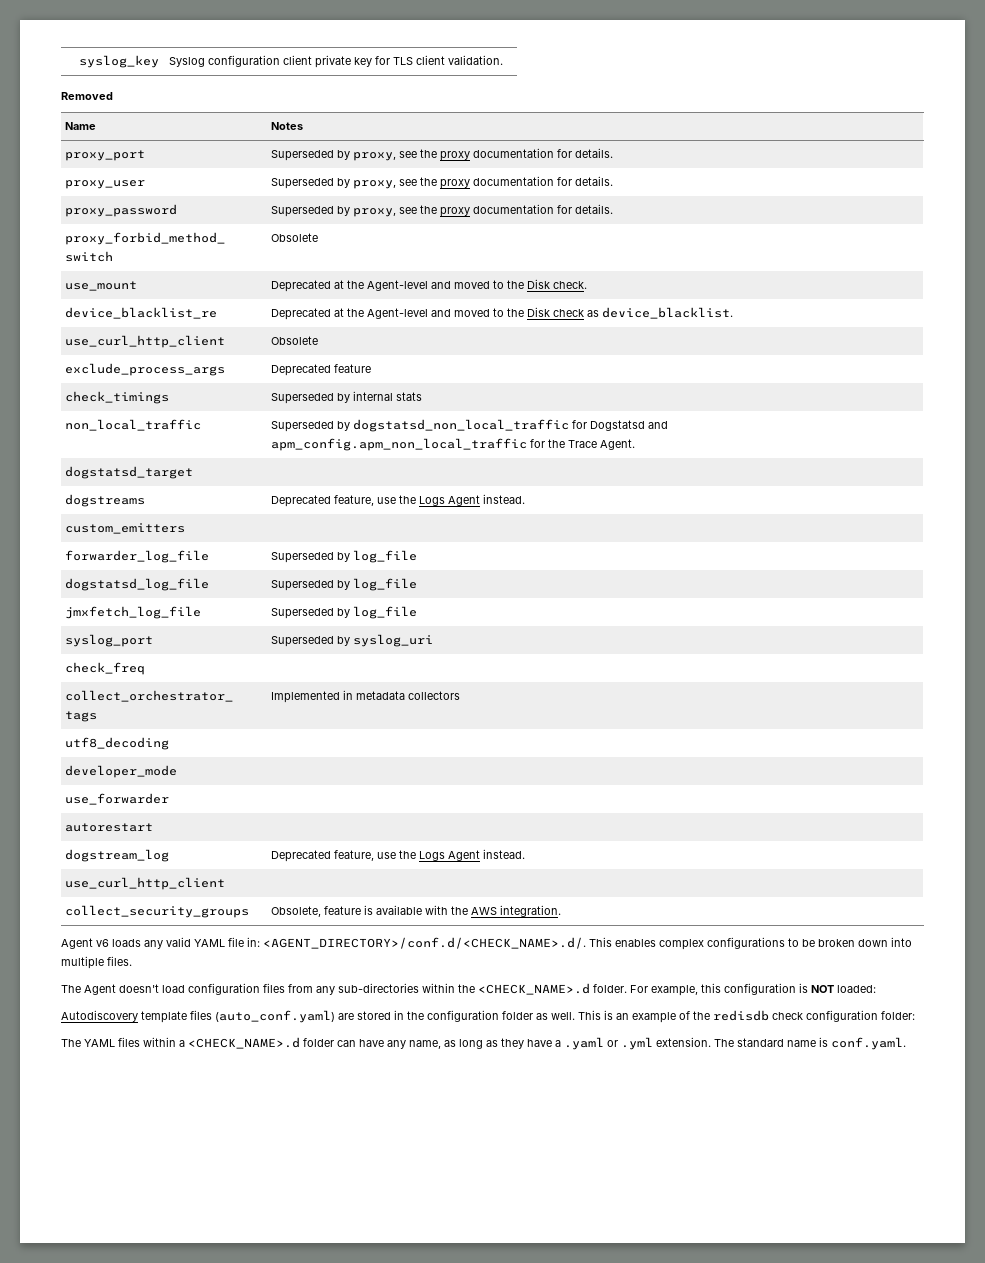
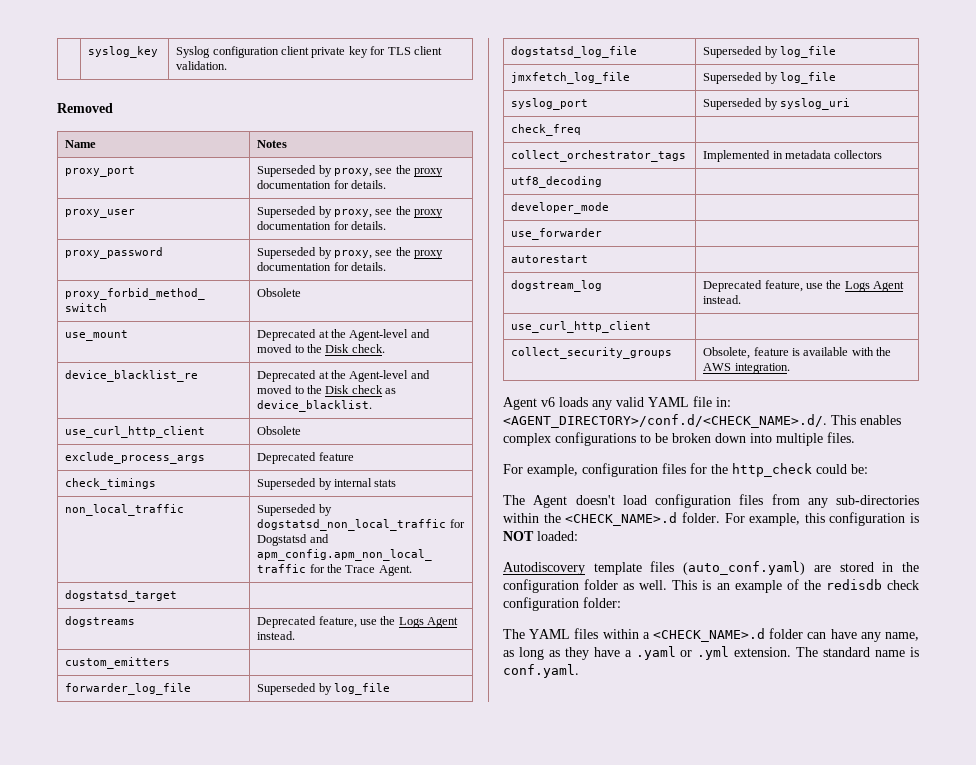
+ For example, configuration files for the http_check could be:

